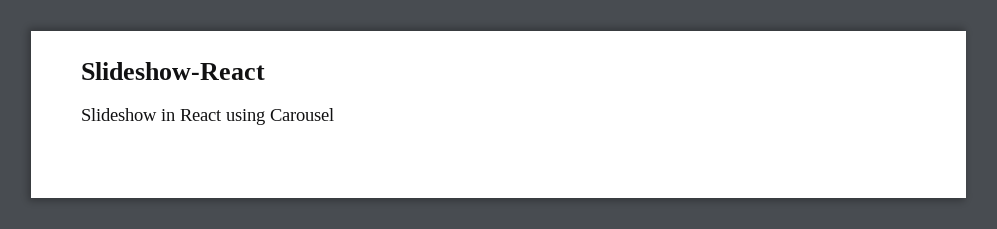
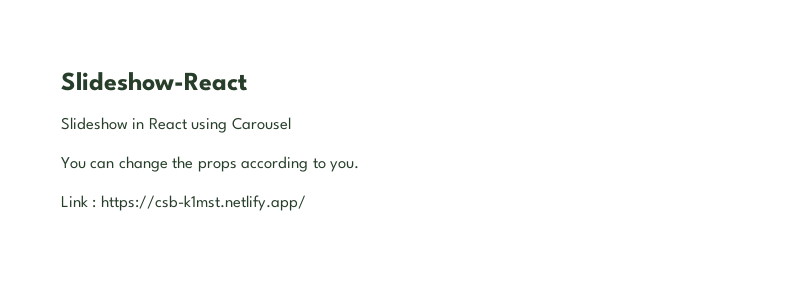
+ You can change the props according to you.
+ Link : https://csb-k1mst.netlify.app/

